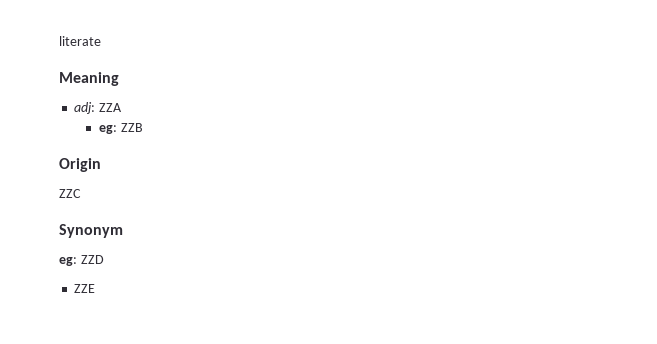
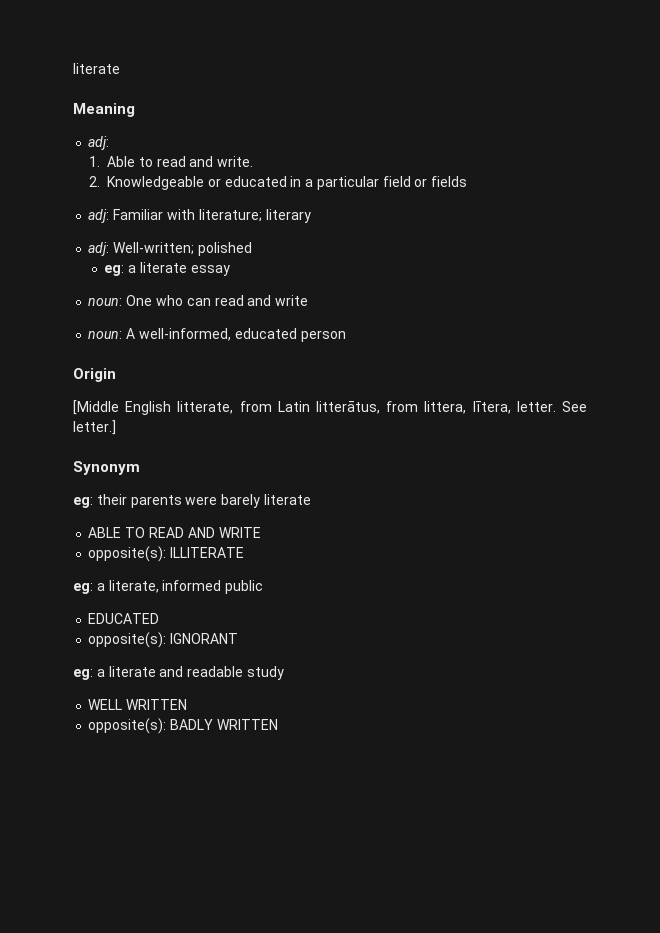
  Meaning
- adj: ZZA
- eg: ZZB
+ adj:
+ 1. Able to read and write.
+ 2. Knowledgeable or educated in a particular field or fields
+ adj: Familiar with literature; literary
+ adj: Well-written; polished
+ eg: a literate essay
+ noun: One who can read and write
+ noun: A well-informed, educated person
  Origin
- ZZC
+ [Middle English litterate, from Latin litterātus, from littera, lītera, letter. See letter.]
  Synonym
- eg: ZZD
- ZZE
+ eg: their parents were barely literate
+ ABLE TO READ AND WRITE
+ opposite(s): ILLITERATE
+ eg: a literate, informed public
+ EDUCATED
+ opposite(s): IGNORANT
+ eg: a literate and readable study
+ WELL WRITTEN
+ opposite(s): BADLY WRITTEN

